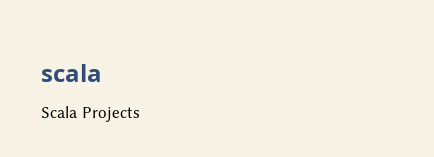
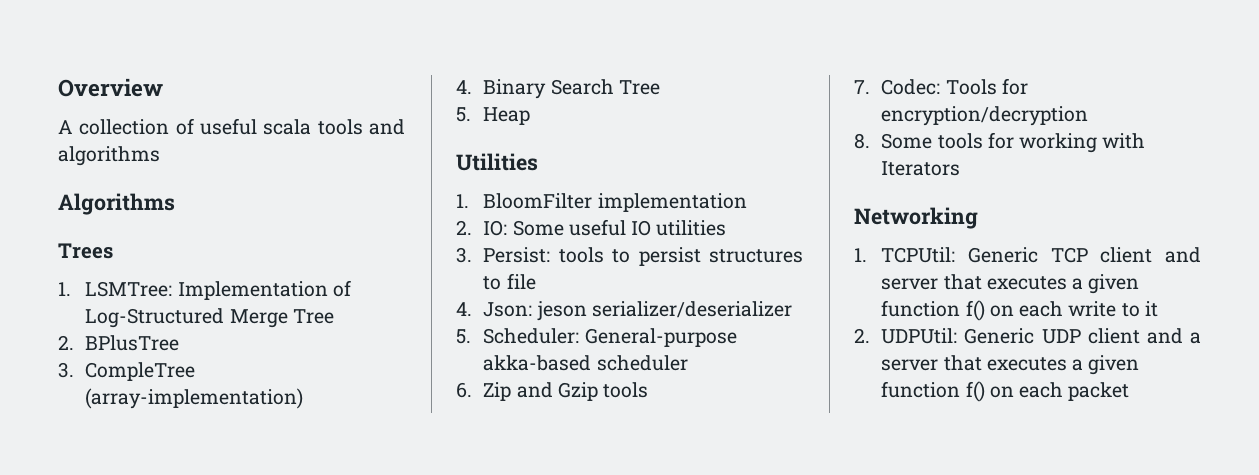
- scala
- Scala Projects
+ Overview
+ A collection of useful scala tools and algorithms
+ Algorithms
+ Trees
+ 1. LSMTree: Implementation of Log-Structured Merge Tree
+ 2. BPlusTree
+ 3. CompleTree (array-implementation)
+ 4. Binary Search Tree
+ 5. Heap
+ Utilities
+ 1. BloomFilter implementation
+ 2. IO: Some useful IO utilities
+ 3. Persist: tools to persist structures to file
+ 4. Json: jeson serializer/deserializer
+ 5. Scheduler: General-purpose akka-based scheduler
+ 6. Zip and Gzip tools
+ 7. Codec: Tools for encryption/decryption
+ 8. Some tools for working with Iterators
+ Networking
+ 1. TCPUtil: Generic TCP client and server that executes a given function f() on each write to it
+ 2. UDPUtil: Generic UDP client and a server that executes a given function f() on each packet

